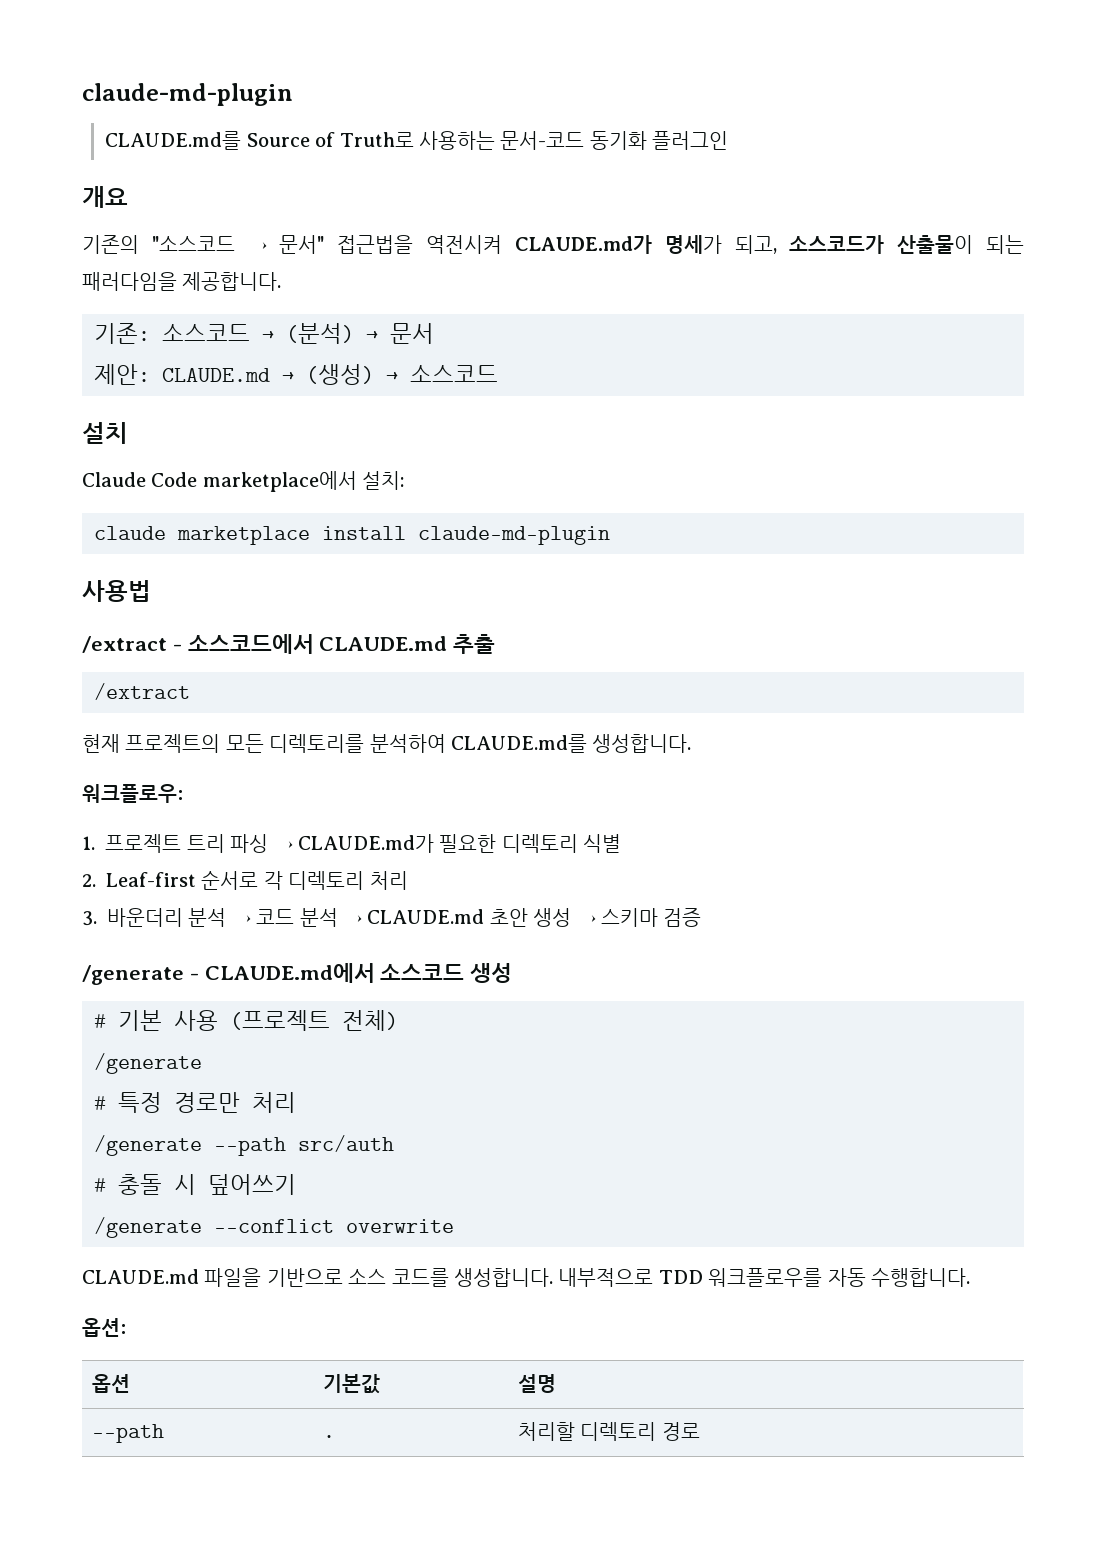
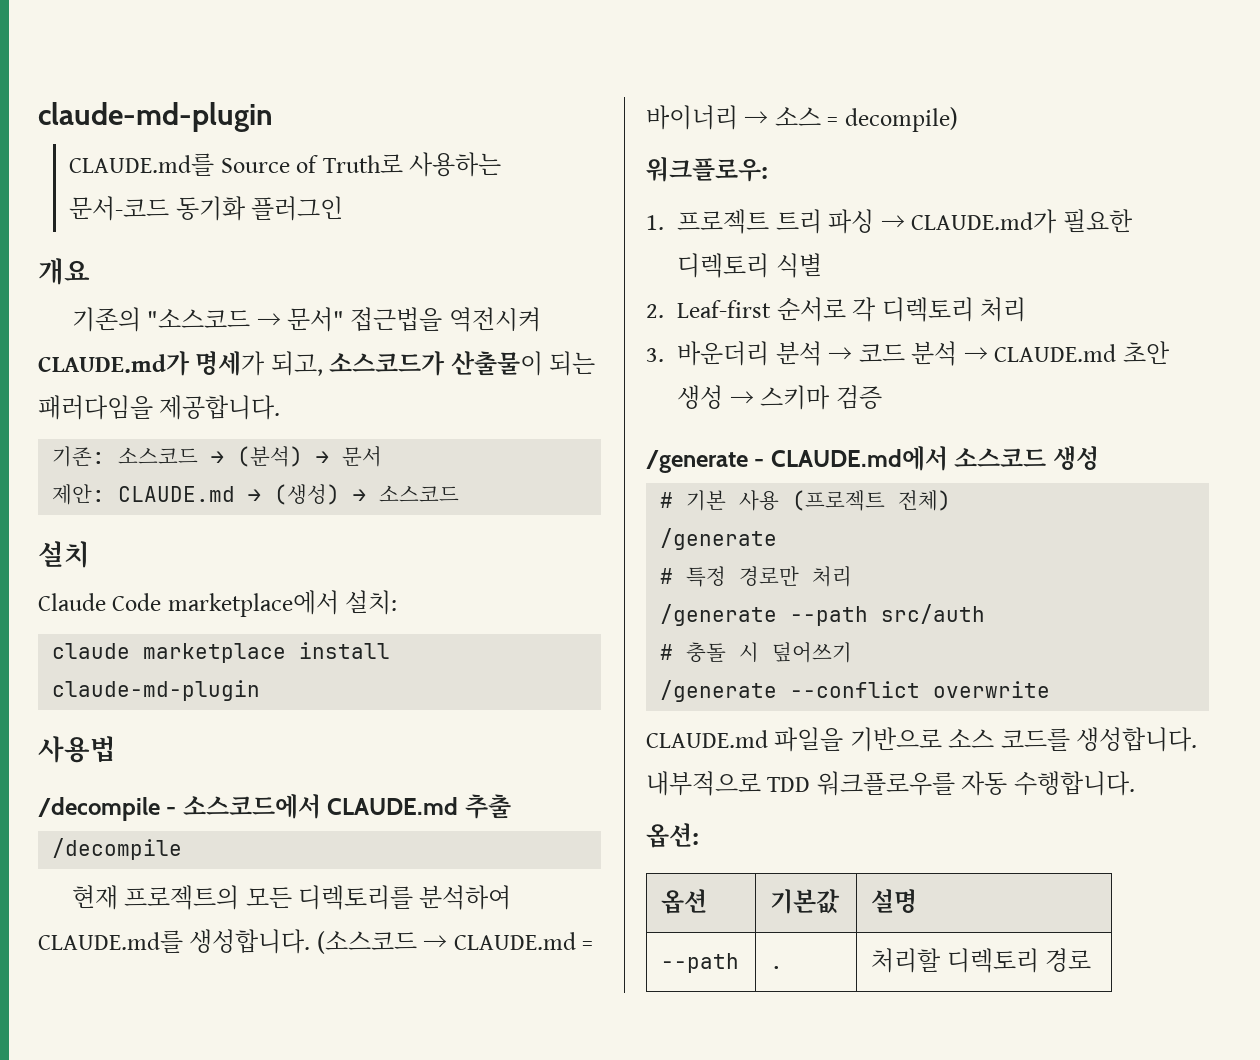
- /extract - 소스코드에서 CLAUDE.md 추출
- /extract
+ /decompile - 소스코드에서 CLAUDE.md 추출
+ /decompile
+ (소스코드 → CLAUDE.md = 바이너리 → 소스 = decompile)

